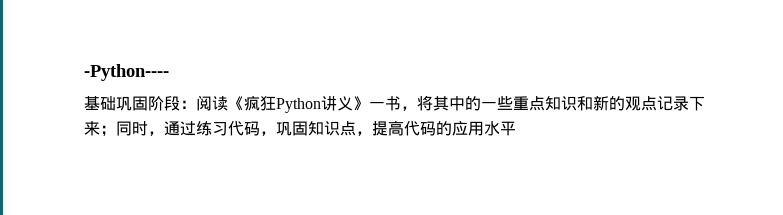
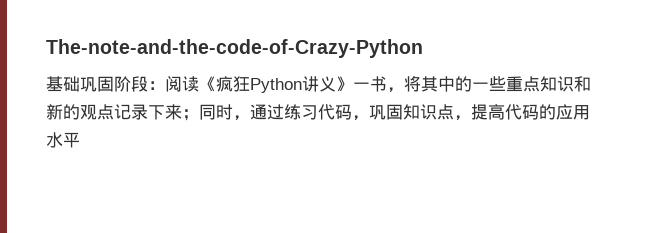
- -Python----
+ The-note-and-the-code-of-Crazy-Python

